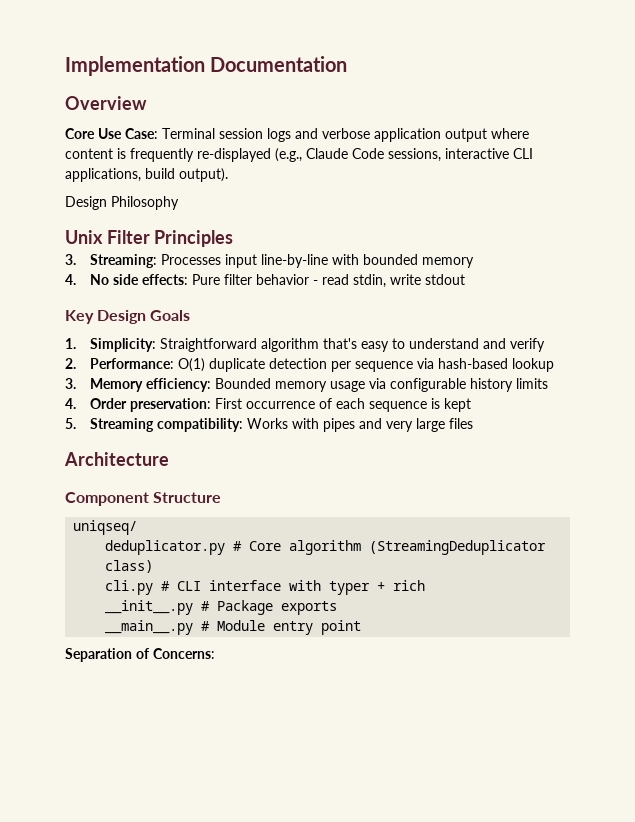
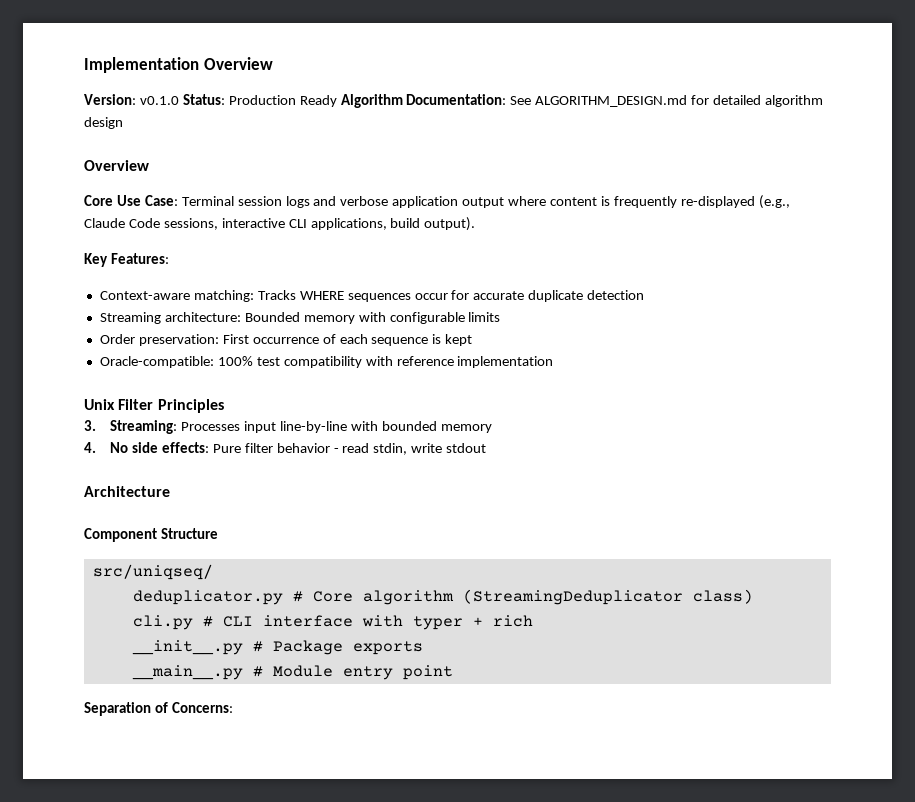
- Implementation Documentation
+ Implementation Overview
+ Version: v0.1.0 Status: Production Ready Algorithm Documentation: See ALGORITHM_DESIGN.md for detailed algorithm design
- Design Philosophy
+ Key Features:
+ Context-aware matching: Tracks WHERE sequences occur for accurate duplicate detection
+ Streaming architecture: Bounded memory with configurable limits
+ Order preservation: First occurrence of each sequence is kept
+ Oracle-compatible: 100% test compatibility with reference implementation
- Key Design Goals
- 1. Simplicity: Straightforward algorithm that's easy to understand and verify
- 2. Performance: O(1) duplicate detection per sequence via hash-based lookup
- 3. Memory efficiency: Bounded memory usage via configurable history limits
- 4. Order preservation: First occurrence of each sequence is kept
- 5. Streaming compatibility: Works with pipes and very large files
- uniqseq/
+ src/uniqseq/

